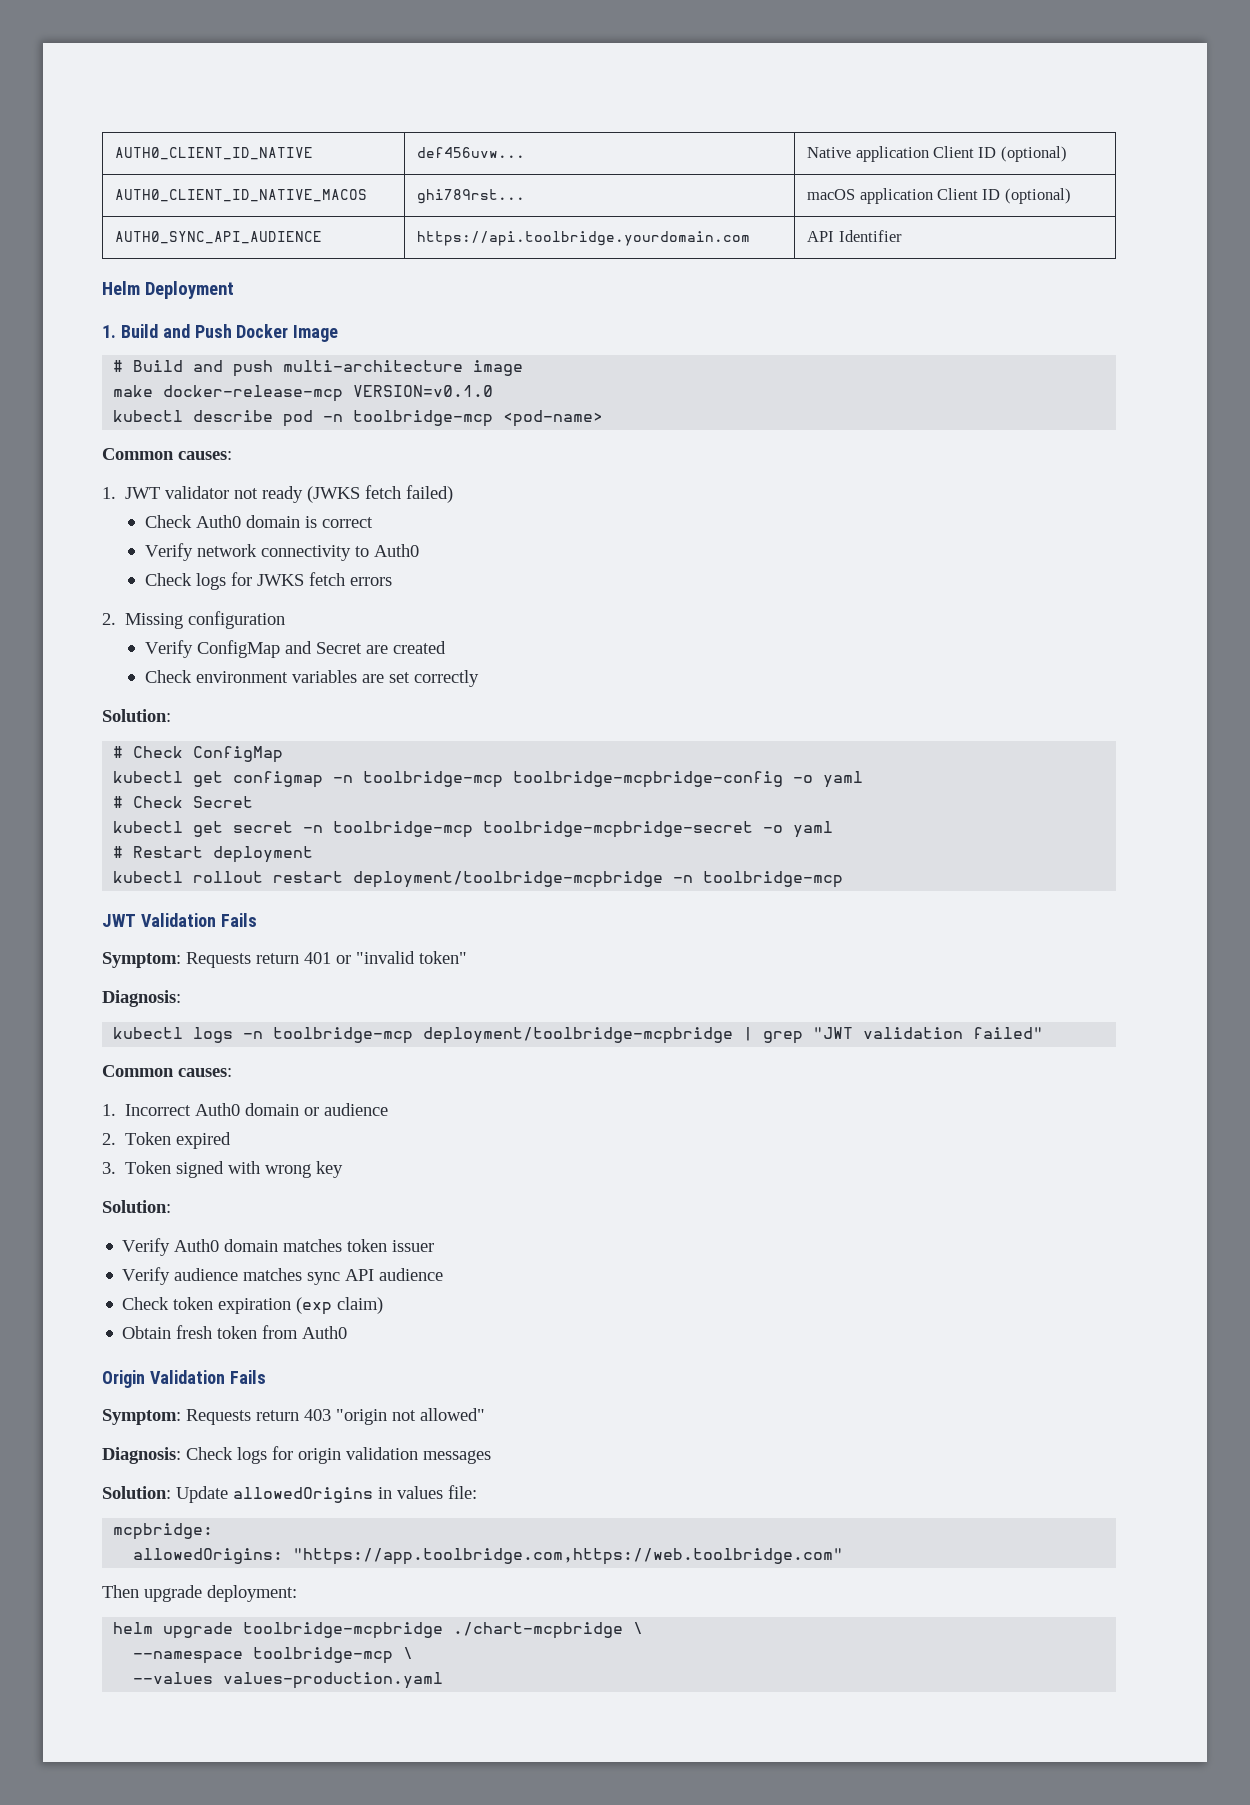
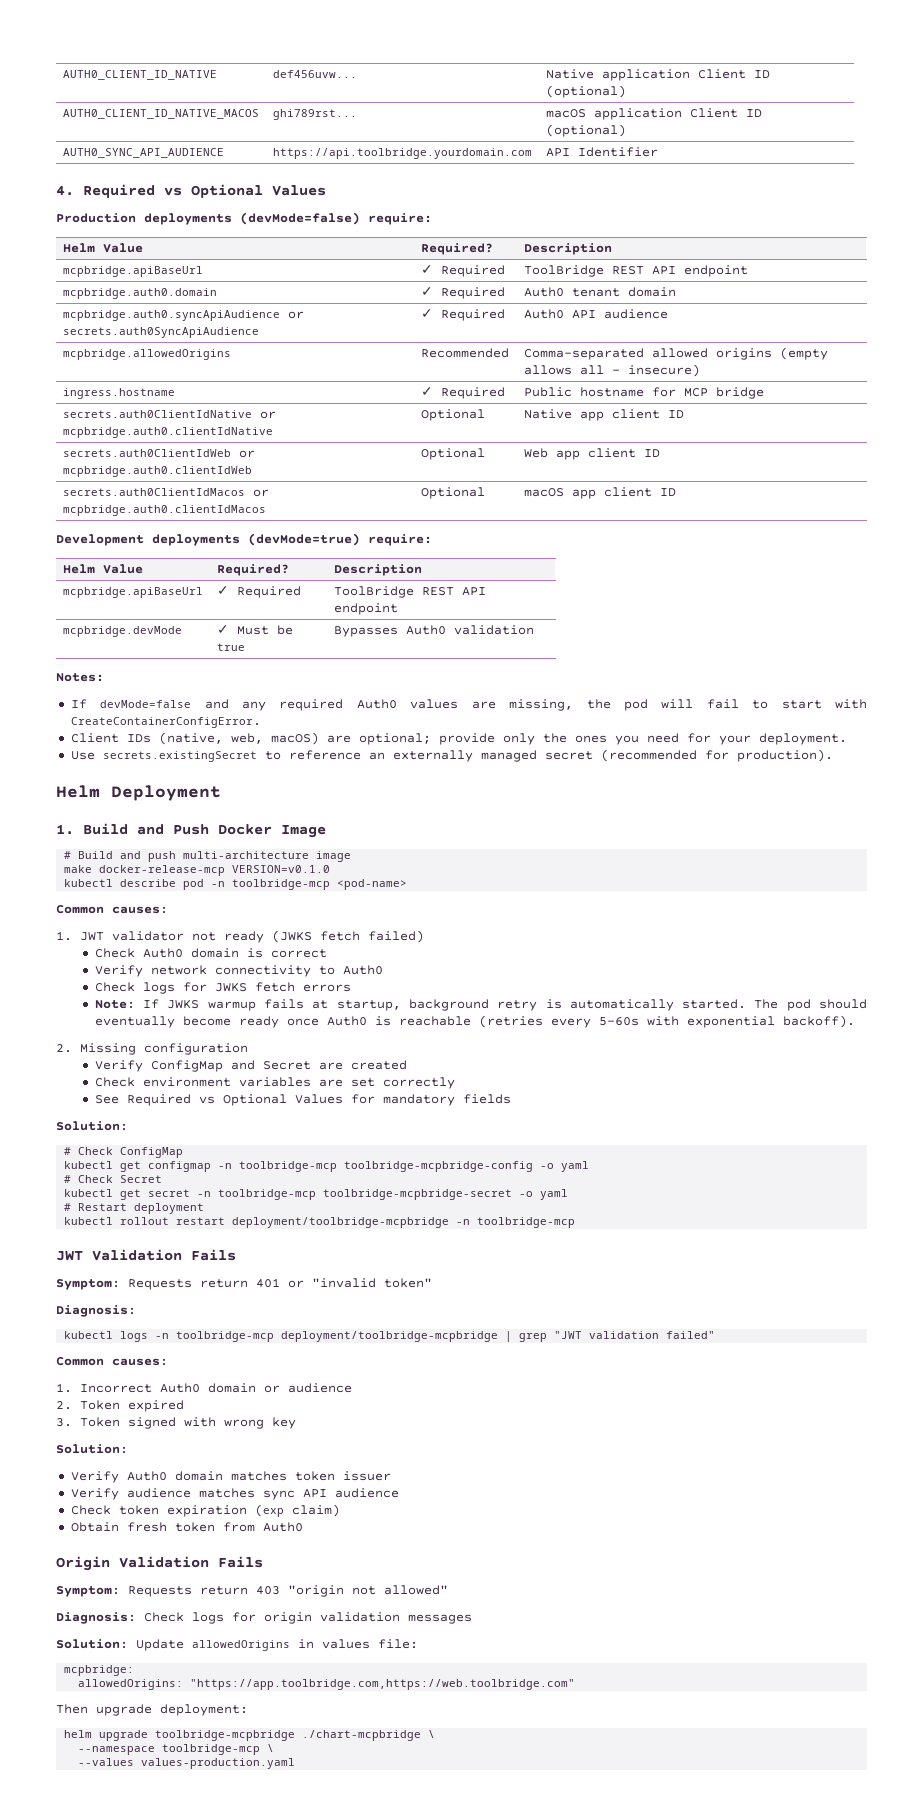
+ 4. Required vs Optional Values
+ Production deployments (devMode=false) require:
+ Helm Value | Required? | Description
+ mcpbridge.apiBaseUrl | ✓ Required | ToolBridge REST API endpoint
+ mcpbridge.auth0.domain | ✓ Required | Auth0 tenant domain
+ mcpbridge.auth0.syncApiAudience or secrets.auth0SyncApiAudience | ✓ Required | Auth0 API audience
+ mcpbridge.allowedOrigins | Recommended | Comma-separated allowed origins (empty allows all - insecure)
+ ingress.hostname | ✓ Required | Public hostname for MCP bridge
+ secrets.auth0ClientIdNative or mcpbridge.auth0.clientIdNative | Optional | Native app client ID
+ secrets.auth0ClientIdWeb or mcpbridge.auth0.clientIdWeb | Optional | Web app client ID
+ secrets.auth0ClientIdMacos or mcpbridge.auth0.clientIdMacos | Optional | macOS app client ID
+ Development deployments (devMode=true) require:
+ Helm Value | Required? | Description
+ mcpbridge.apiBaseUrl | ✓ Required | ToolBridge REST API endpoint
+ mcpbridge.devMode | ✓ Must be true | Bypasses Auth0 validation
+ Notes:
+ If devMode=false and any required Auth0 values are missing, the pod will fail to start with CreateContainerConfigError.
+ Client IDs (native, web, macOS) are optional; provide only the ones you need for your deployment.
+ Use secrets.existingSecret to reference an externally managed secret (recommended for production).
+ Note: If JWKS warmup fails at startup, background retry is automatically started. The pod should eventually become ready once Auth0 is reachable (retries every 5-60s with exponential backoff).
+ See Required vs Optional Values for mandatory fields

